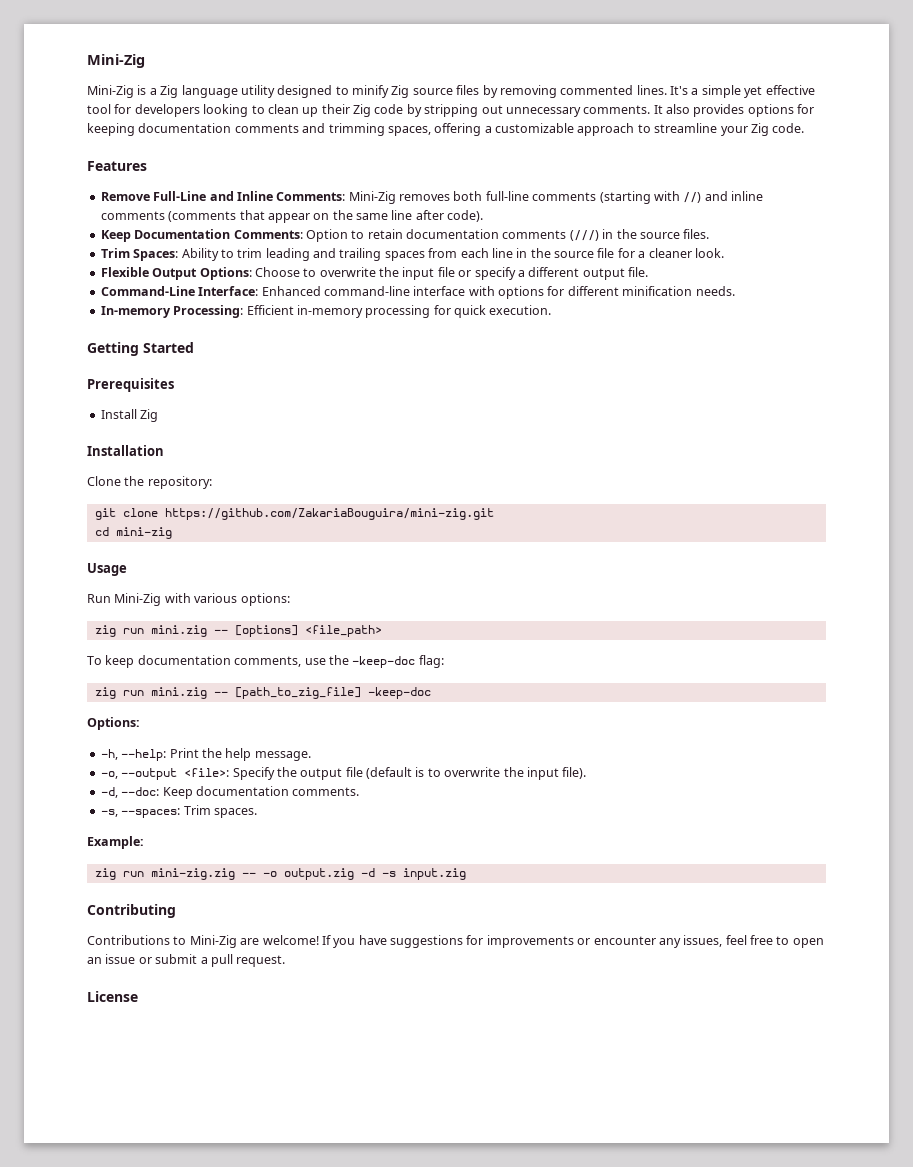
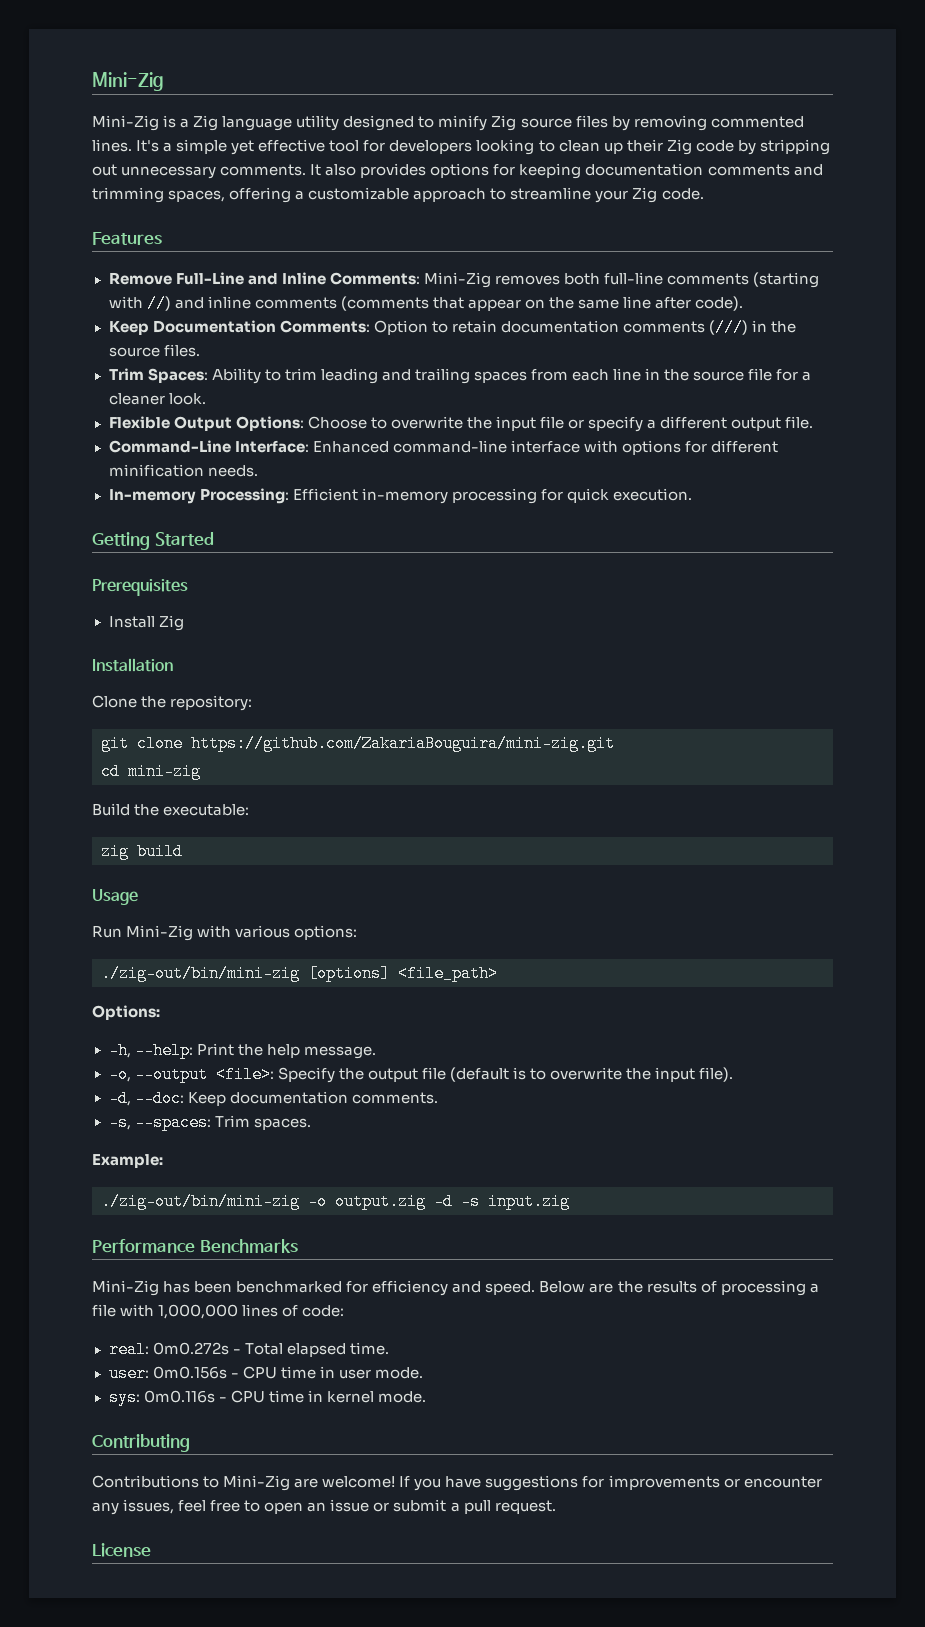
+ Build the executable:
+ zig build
- zig run mini.zig -- [options] <file_path>
- To keep documentation comments, use the -keep-doc flag:
- zig run mini.zig -- [path_to_zig_file] -keep-doc
+ ./zig-out/bin/mini-zig [options] <file_path>
- zig run mini-zig.zig -- -o output.zig -d -s input.zig
+ ./zig-out/bin/mini-zig -o output.zig -d -s input.zig
+ Performance Benchmarks
+ Mini-Zig has been benchmarked for efficiency and speed. Below are the results of processing a file with 1,000,000 lines of code:
+ real: 0m0.272s - Total elapsed time.
+ user: 0m0.156s - CPU time in user mode.
+ sys: 0m0.116s - CPU time in kernel mode.

